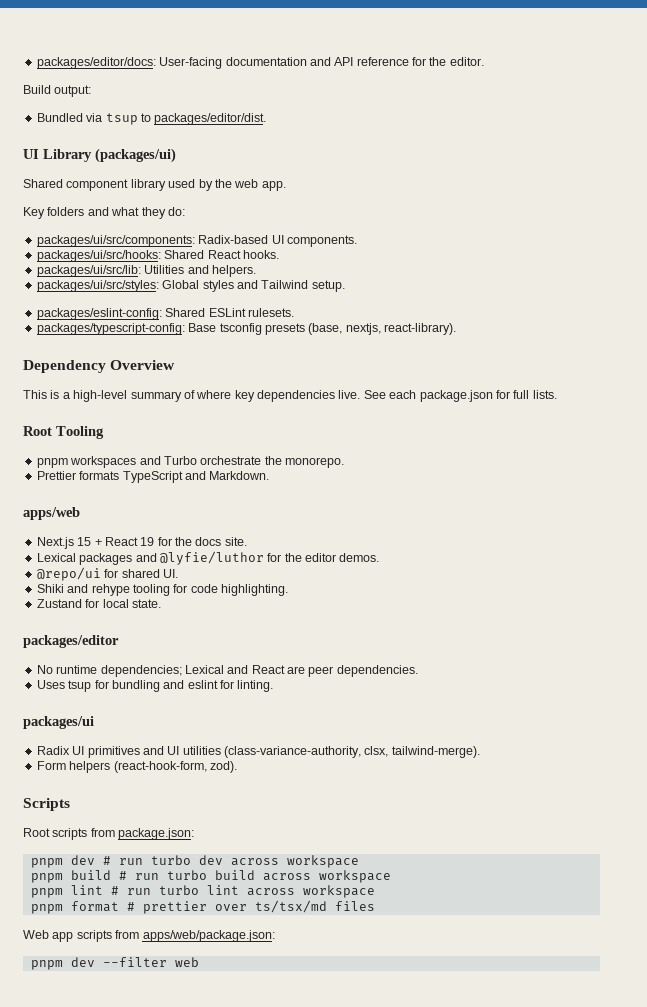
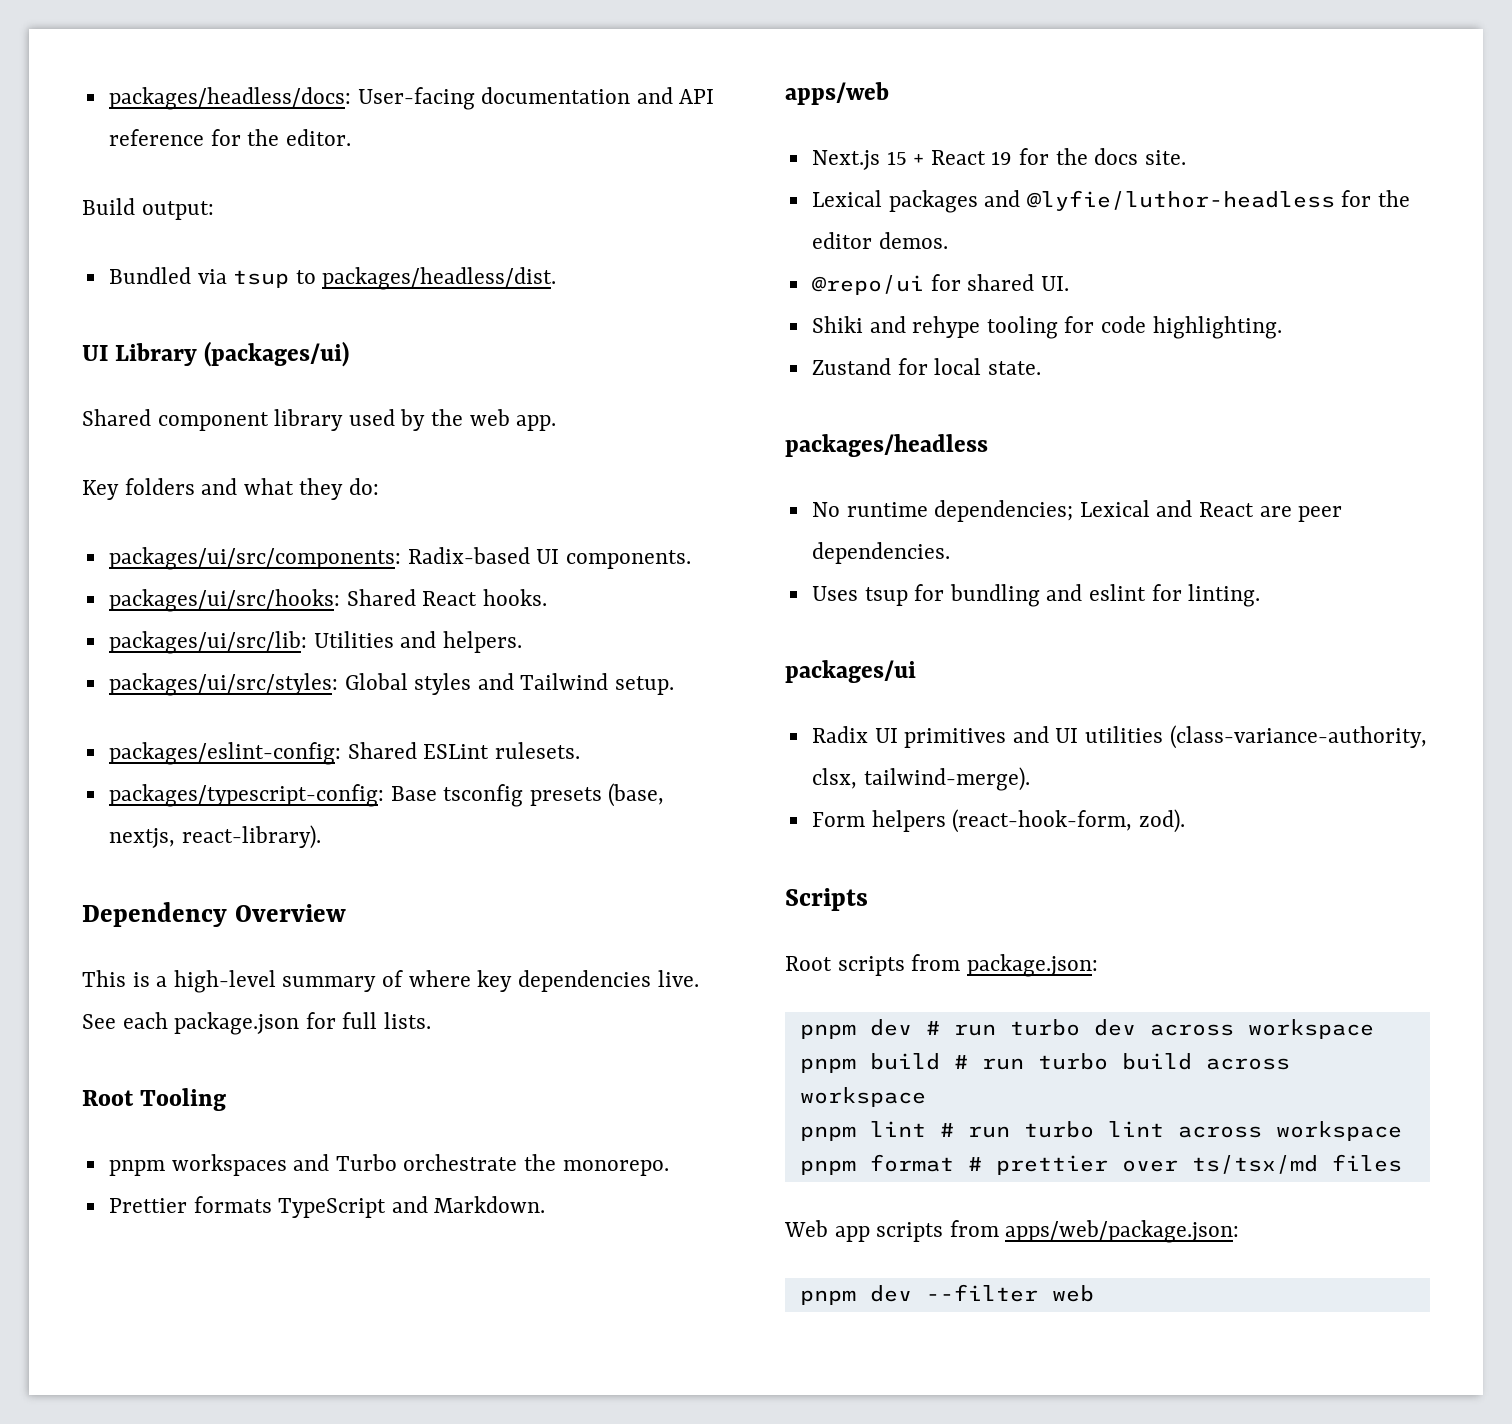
- packages/editor/docs: User-facing documentation and API reference for the editor.
+ packages/headless/docs: User-facing documentation and API reference for the editor.
- Bundled via tsup to packages/editor/dist.
+ Bundled via tsup to packages/headless/dist.
- Lexical packages and @lyfie/luthor for the editor demos.
+ Lexical packages and @lyfie/luthor-headless for the editor demos.
- packages/editor
+ packages/headless

